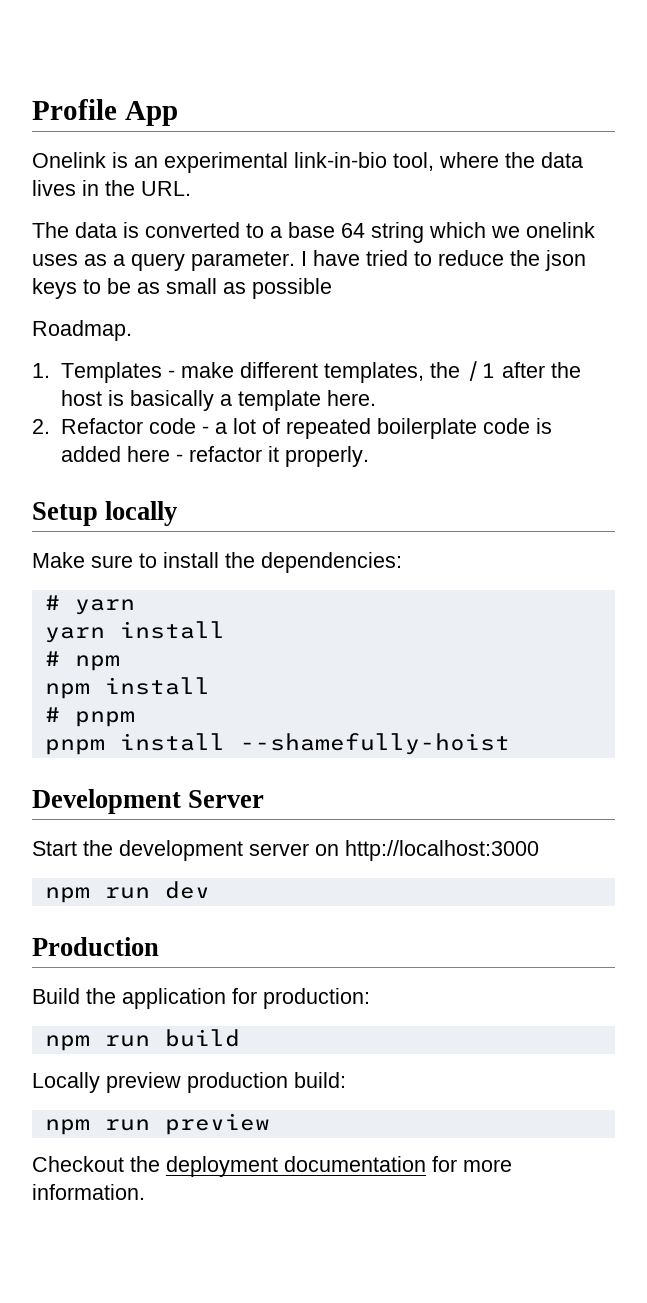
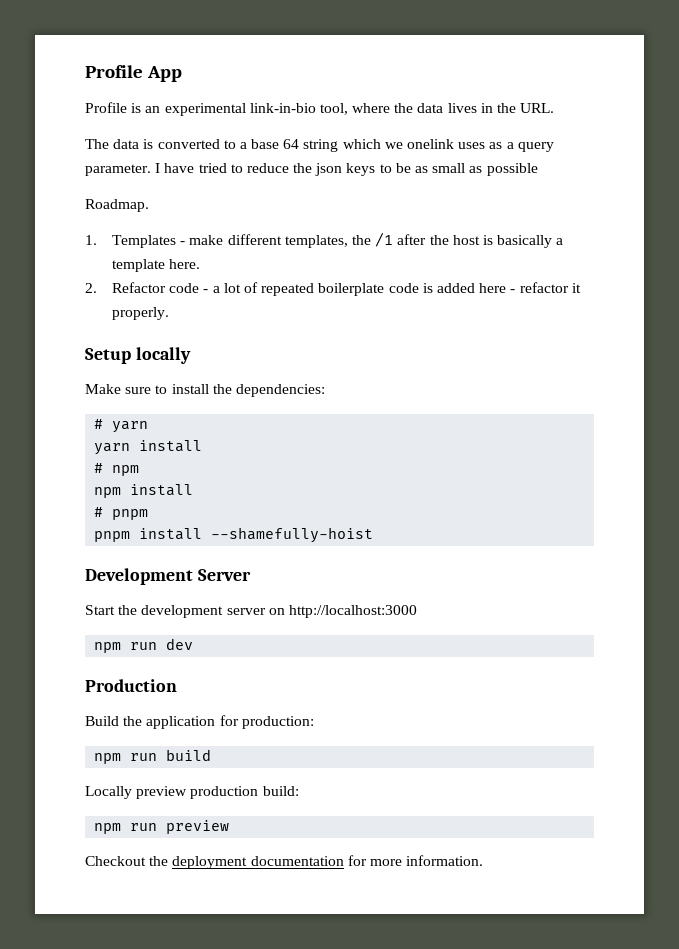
- Onelink is an experimental link-in-bio tool, where the data lives in the URL.
+ Profile is an experimental link-in-bio tool, where the data lives in the URL.

